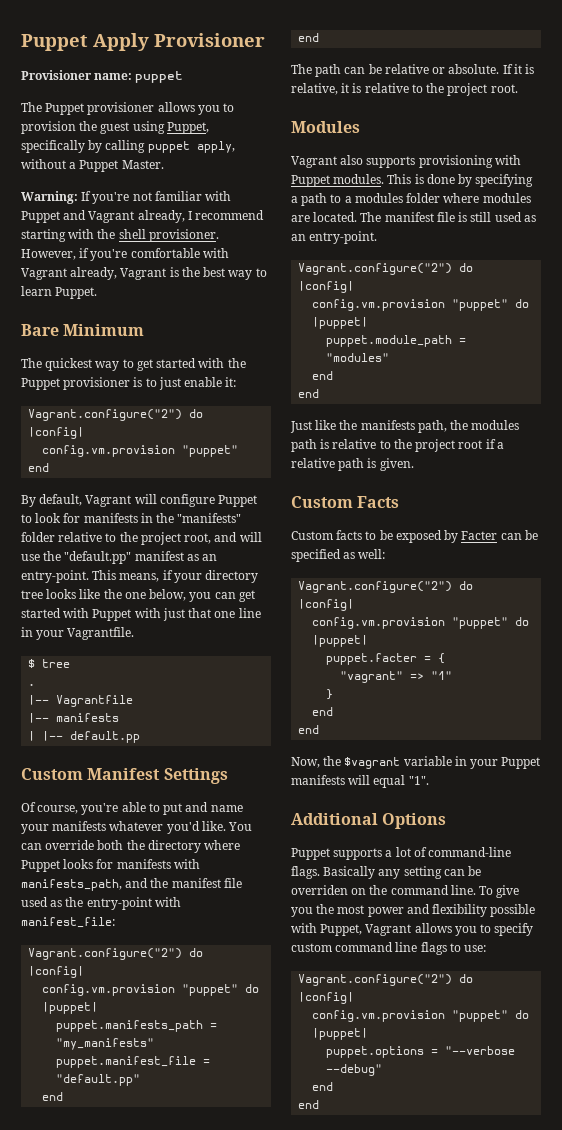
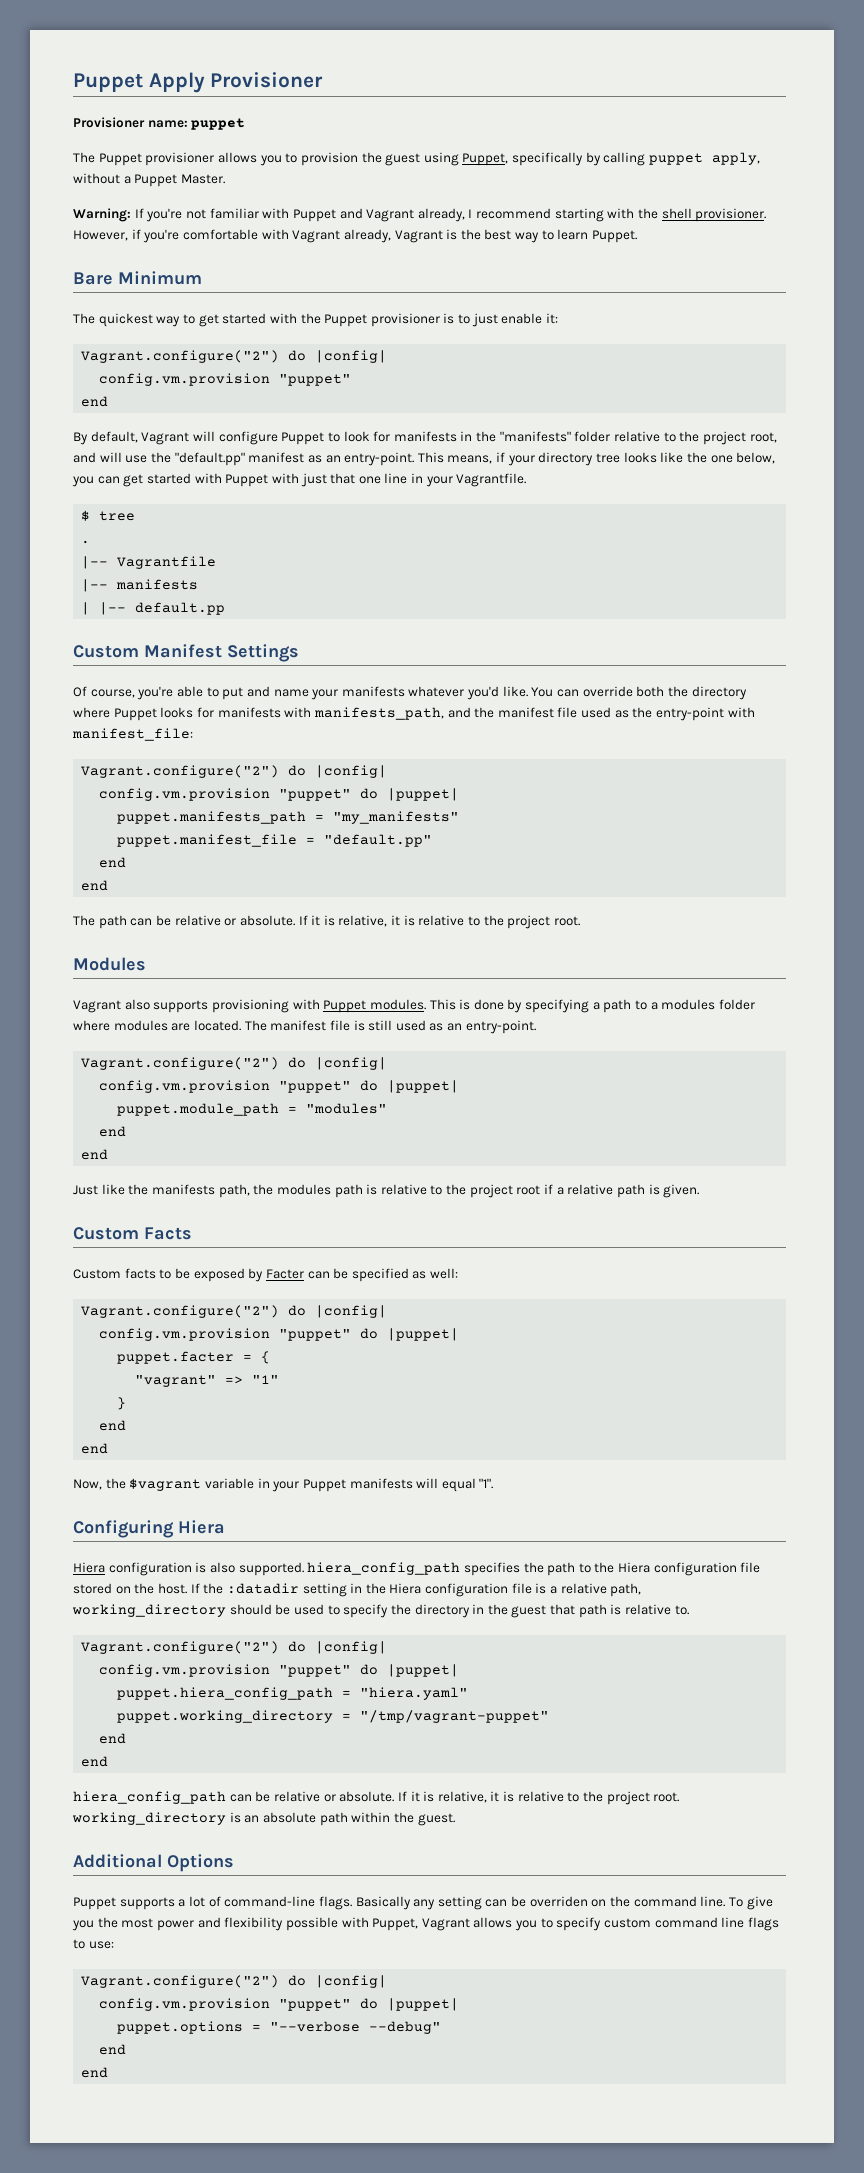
+ Configuring Hiera
+ Hiera configuration is also supported. hiera_config_path specifies the path to the Hiera configuration file stored on the host. If the :datadir setting in the Hiera configuration file is a relative path, working_directory should be used to specify the directory in the guest that path is relative to.
+ Vagrant.configure("2") do |config|
+ config.vm.provision "puppet" do |puppet|
+ puppet.hiera_config_path = "hiera.yaml"
+ puppet.working_directory = "/tmp/vagrant-puppet"
+ end
+ end
+ hiera_config_path can be relative or absolute. If it is relative, it is relative to the project root. working_directory is an absolute path within the guest.

